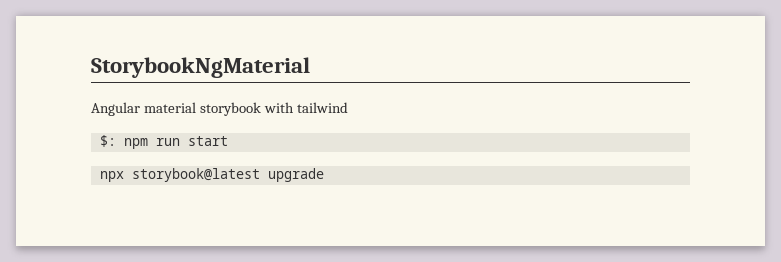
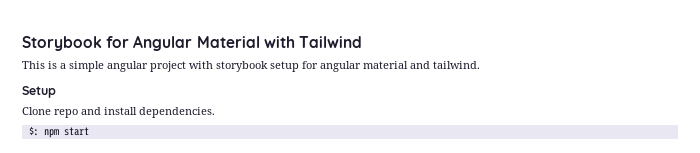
- StorybookNgMaterial
- Angular material storybook with tailwind
+ Storybook for Angular Material with Tailwind
+ This is a simple angular project with storybook setup for angular material and tailwind.
+ Setup
+ Clone repo and install dependencies.
- $: npm run start
+ $: npm start
- npx storybook@latest upgrade

